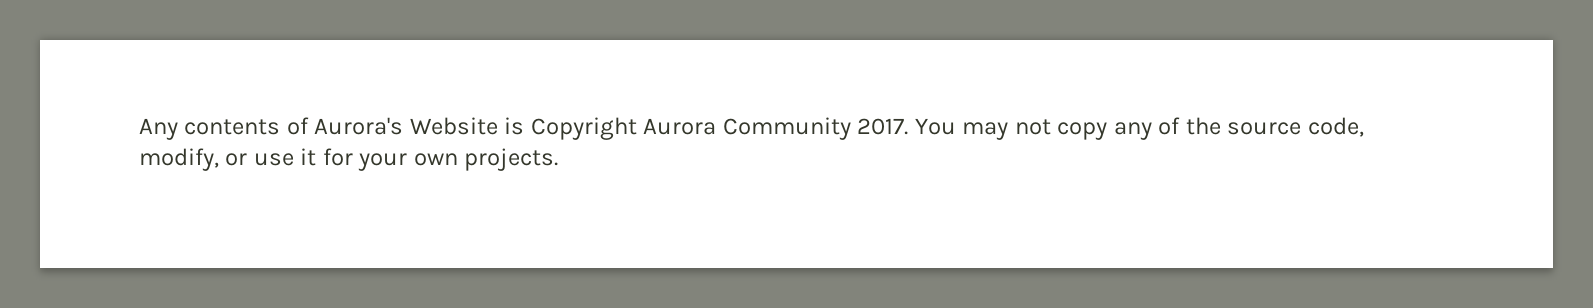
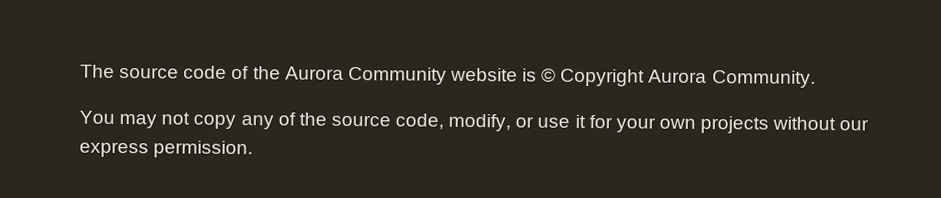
- Any contents of Aurora's Website is Copyright Aurora Community 2017. You may not copy any of the source code, modify, or use it for your own projects.
+ The source code of the Aurora Community website is © Copyright Aurora Community.
+ You may not copy any of the source code, modify, or use it for your own projects without our express permission.

